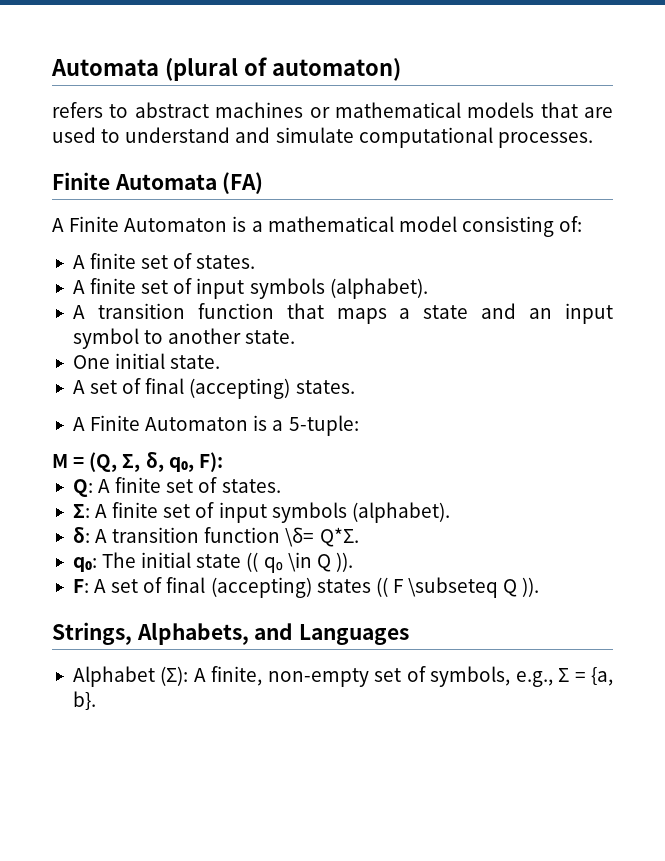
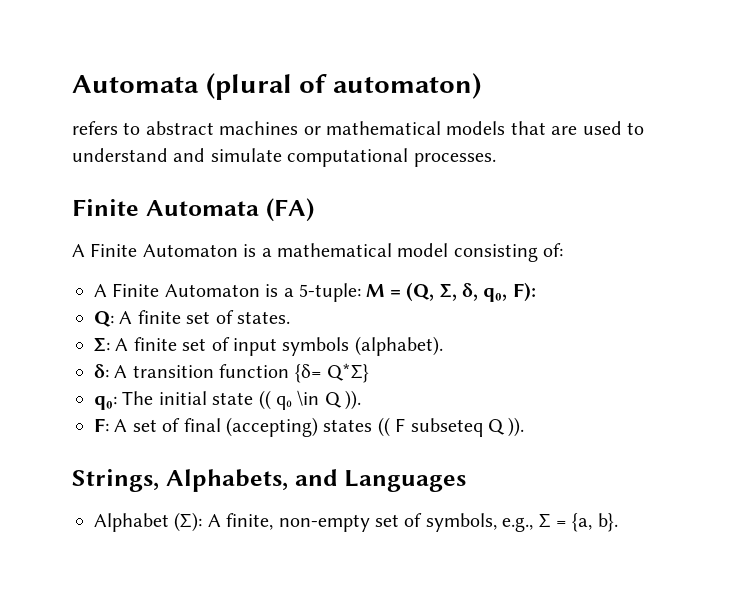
  A Finite Automaton is a mathematical model consisting of:
- A finite set of states.
- A finite set of input symbols (alphabet).
- A transition function that maps a state and an input symbol to another state.
- One initial state.
- A set of final (accepting) states.
- A Finite Automaton is a 5-tuple:
- M = (Q, Σ, δ, q₀, F):
+ A Finite Automaton is a 5-tuple: M = (Q, Σ, δ, q₀, F):
- δ: A transition function \δ= Q*Σ.
+ δ: A transition function {δ= Q*Σ}
- F: A set of final (accepting) states (( F \subseteq Q )).
+ F: A set of final (accepting) states (( F subseteq Q )).

